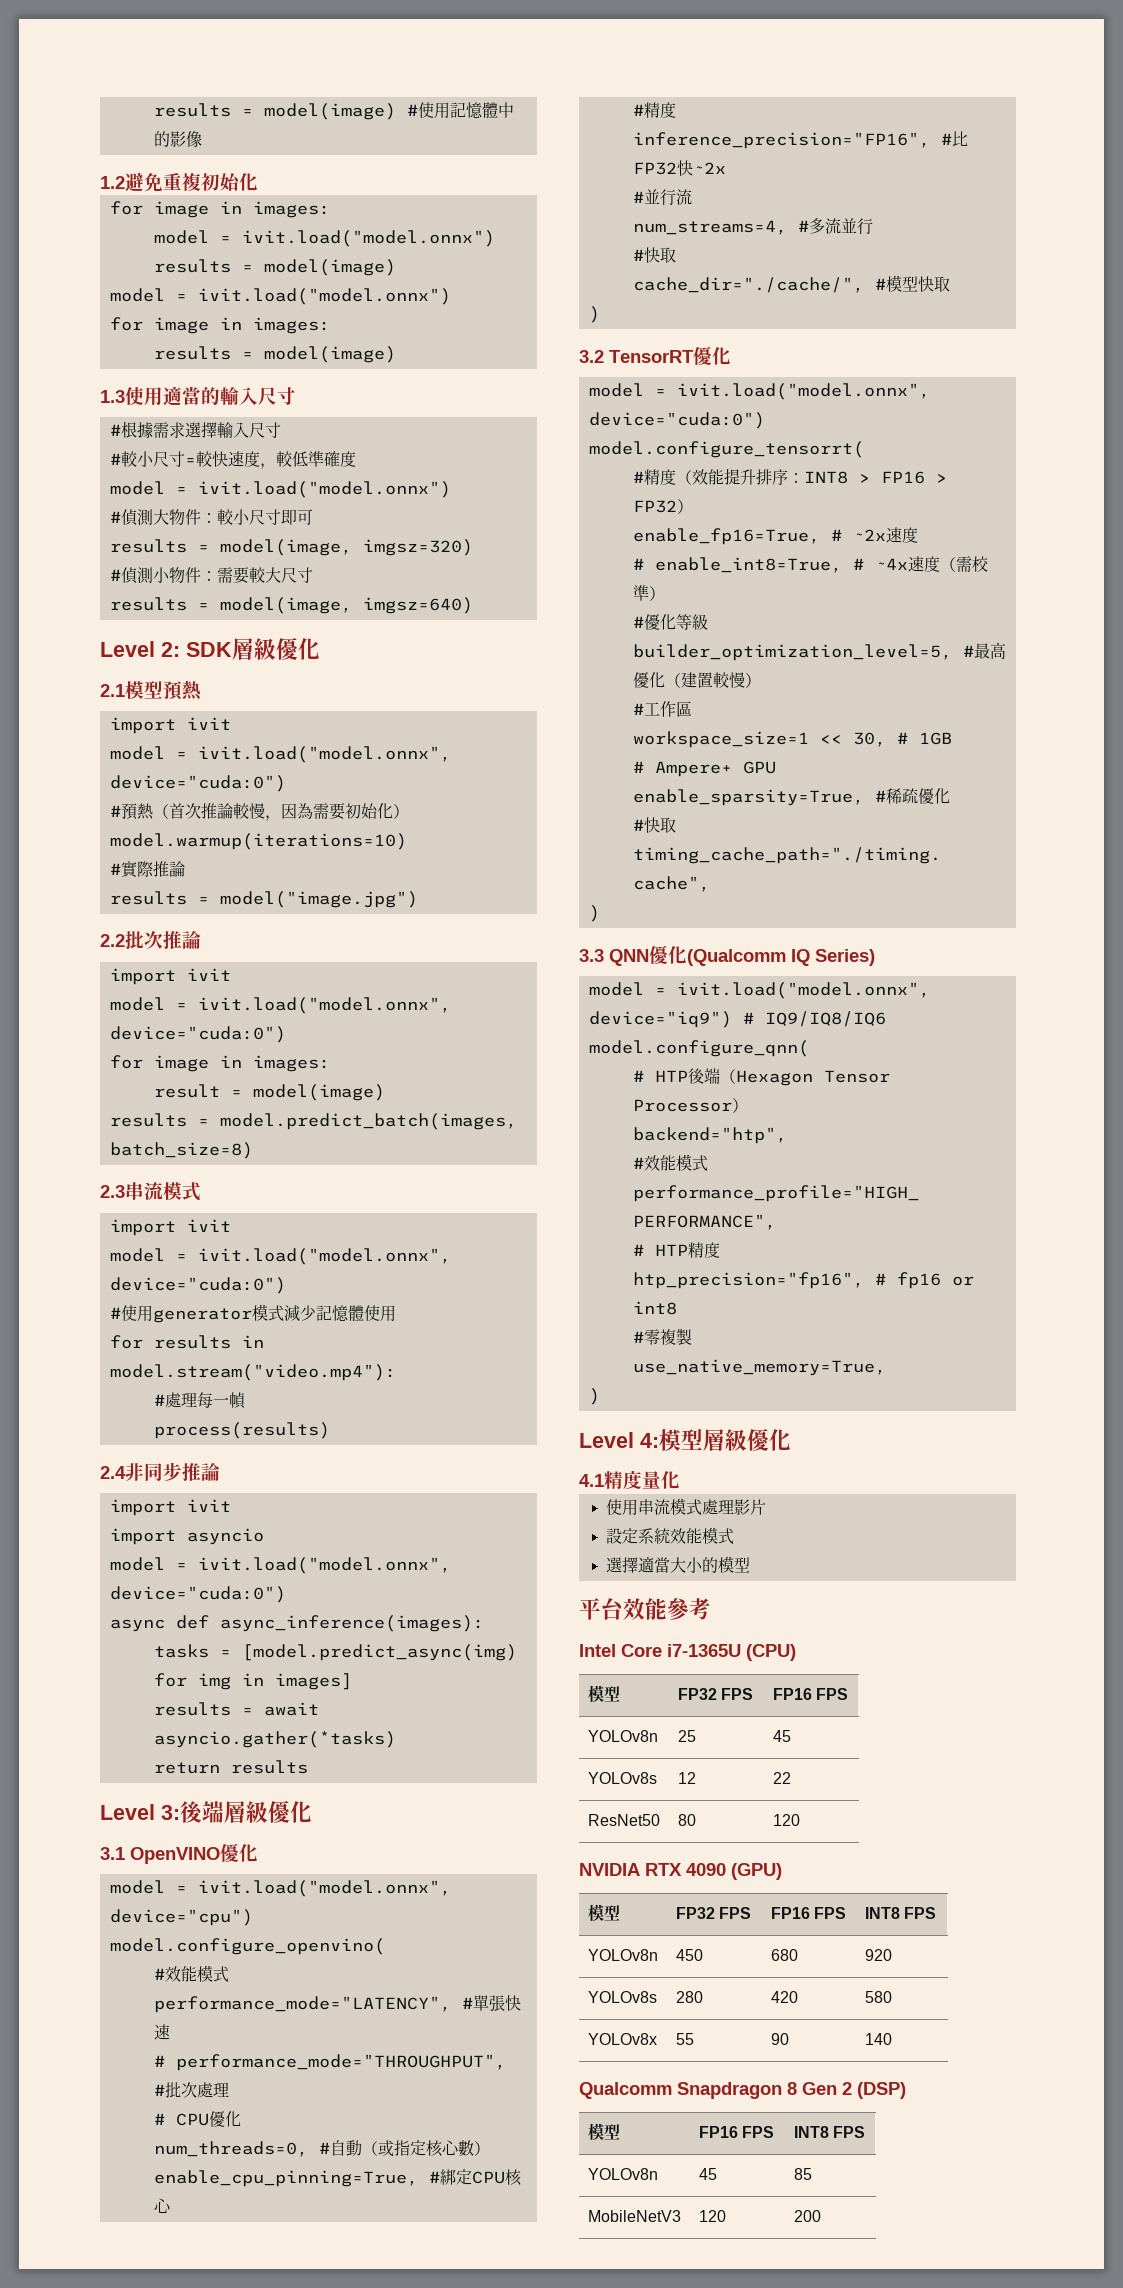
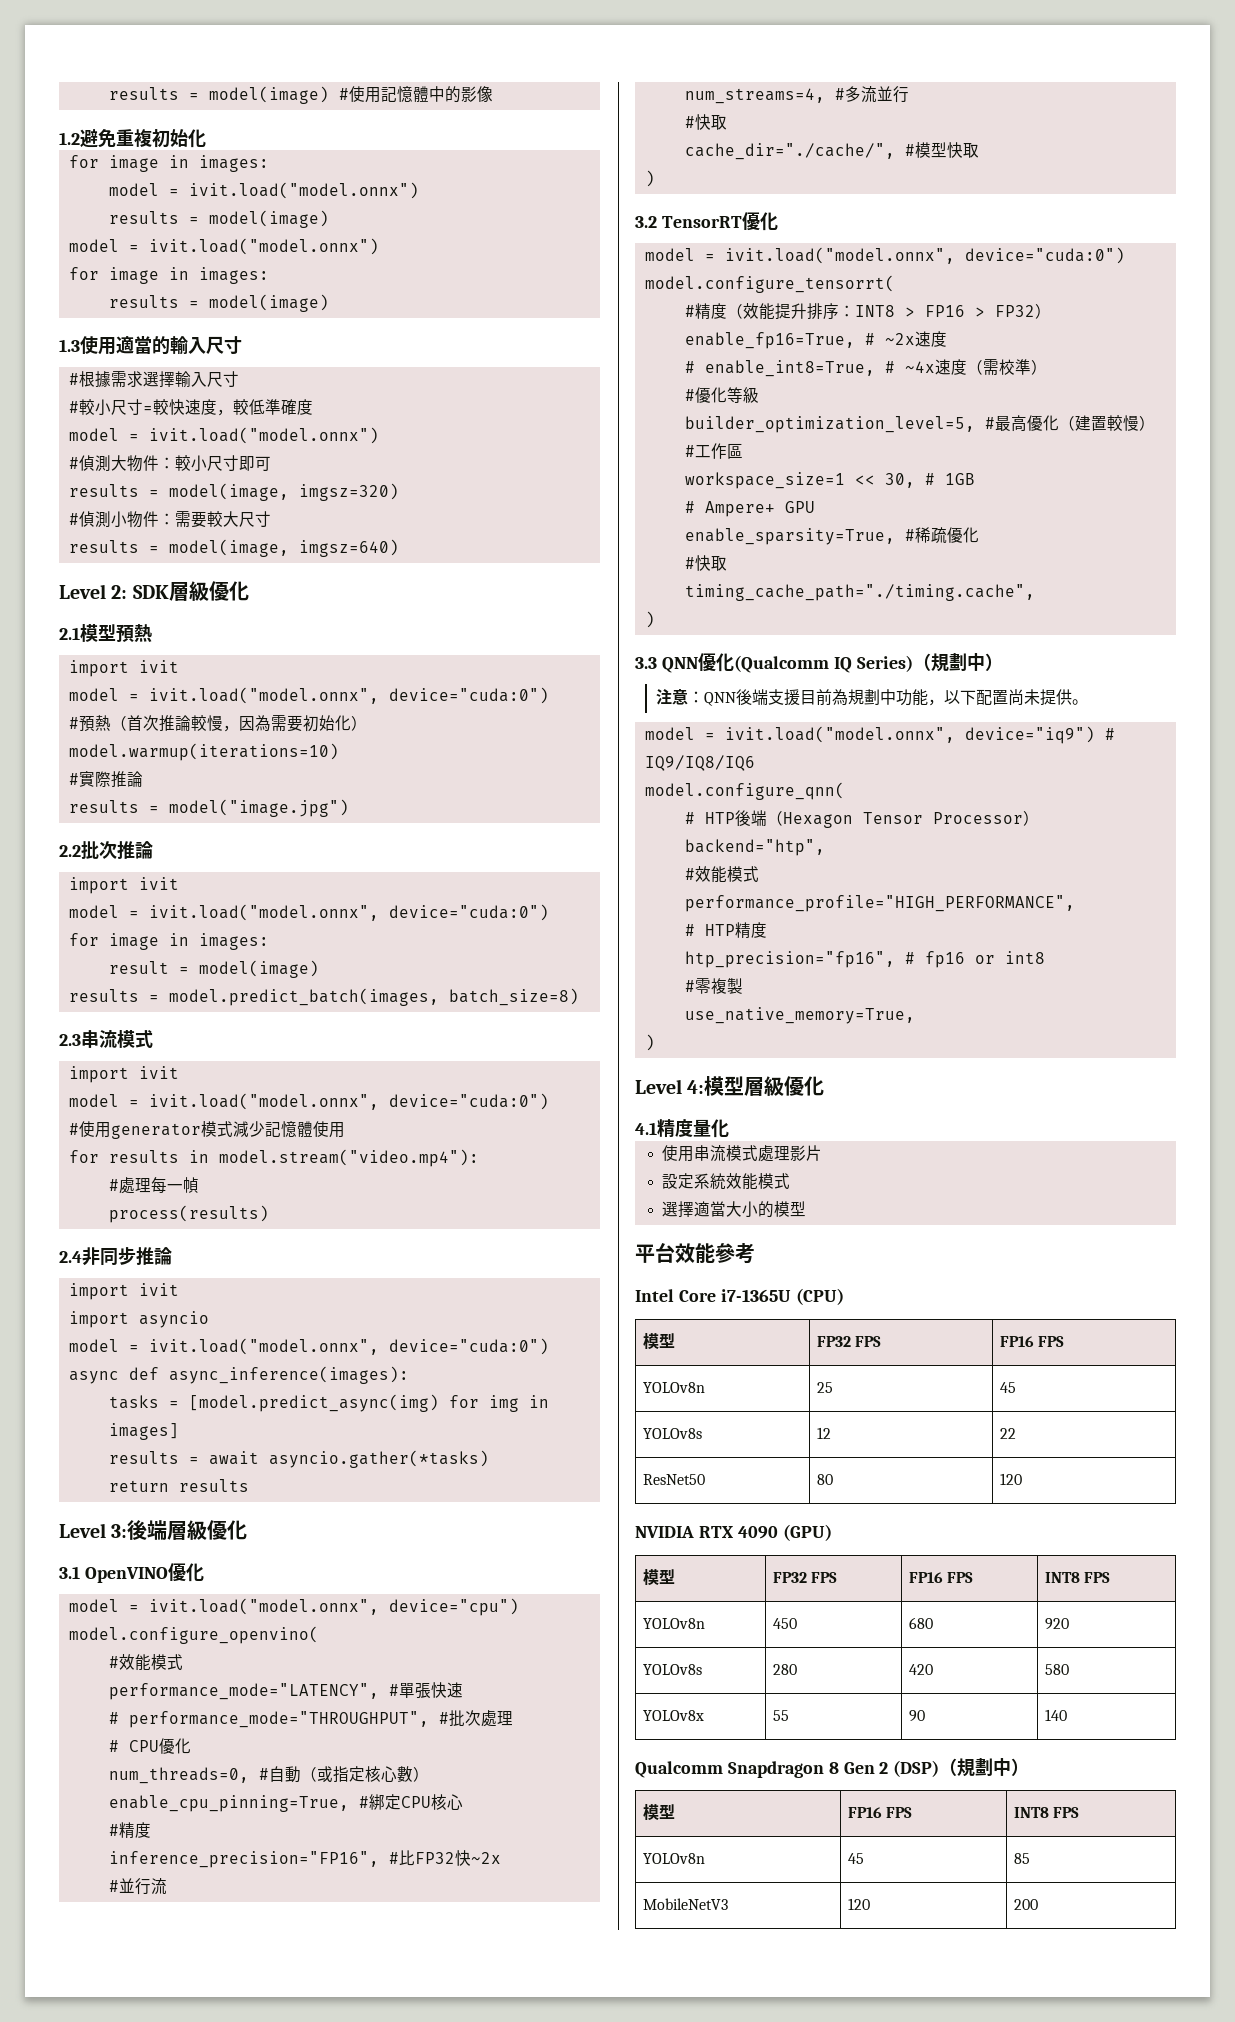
- 3.3 QNN優化(Qualcomm IQ Series)
+ 3.3 QNN優化(Qualcomm IQ Series)（規劃中）
+ 注意：QNN後端支援目前為規劃中功能，以下配置尚未提供。
- Qualcomm Snapdragon 8 Gen 2 (DSP)
+ Qualcomm Snapdragon 8 Gen 2 (DSP)（規劃中）

